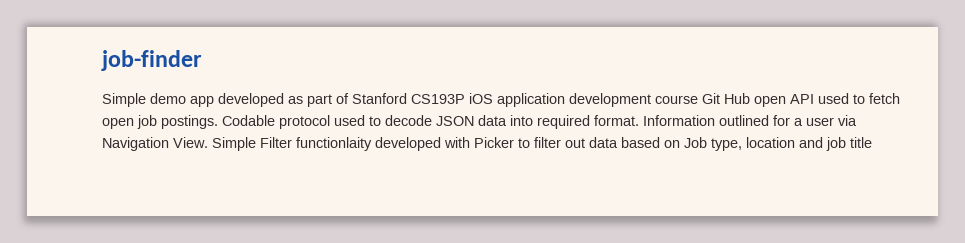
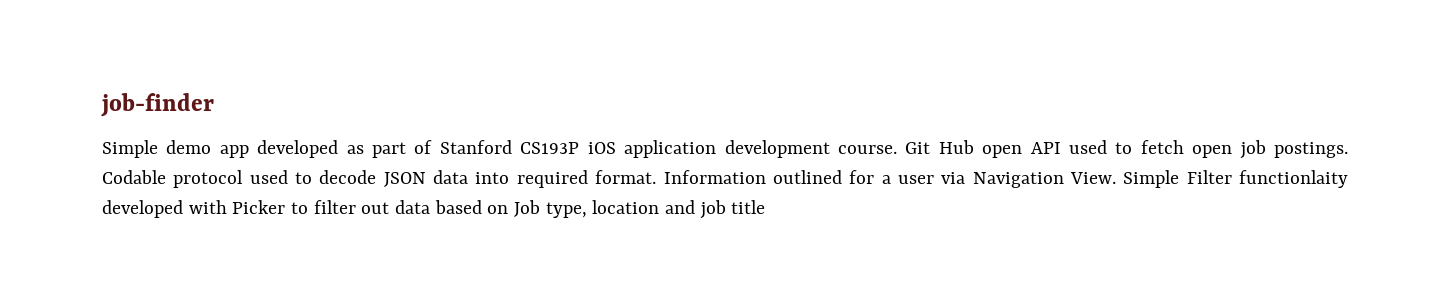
- Simple demo app developed as part of Stanford CS193P iOS application development course Git Hub open API used to fetch open job postings.
+ Simple demo app developed as part of Stanford CS193P iOS application development course. Git Hub open API used to fetch open job postings.

